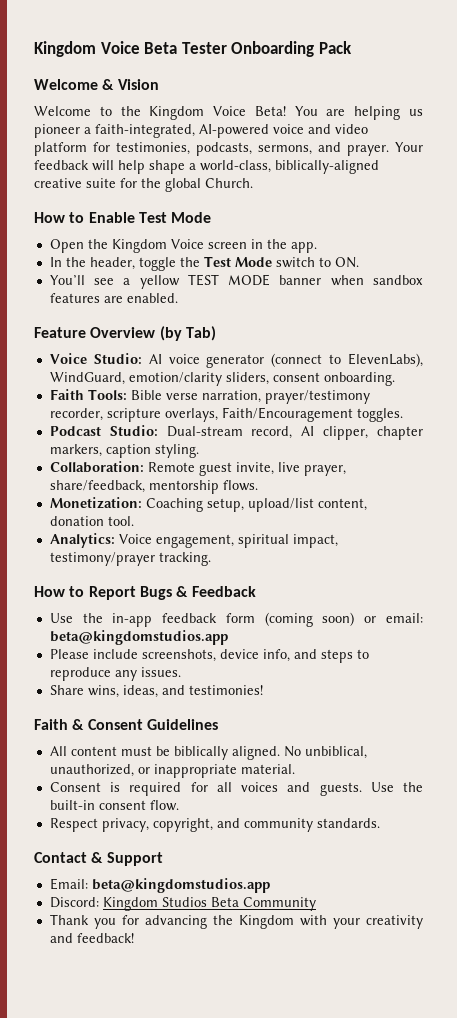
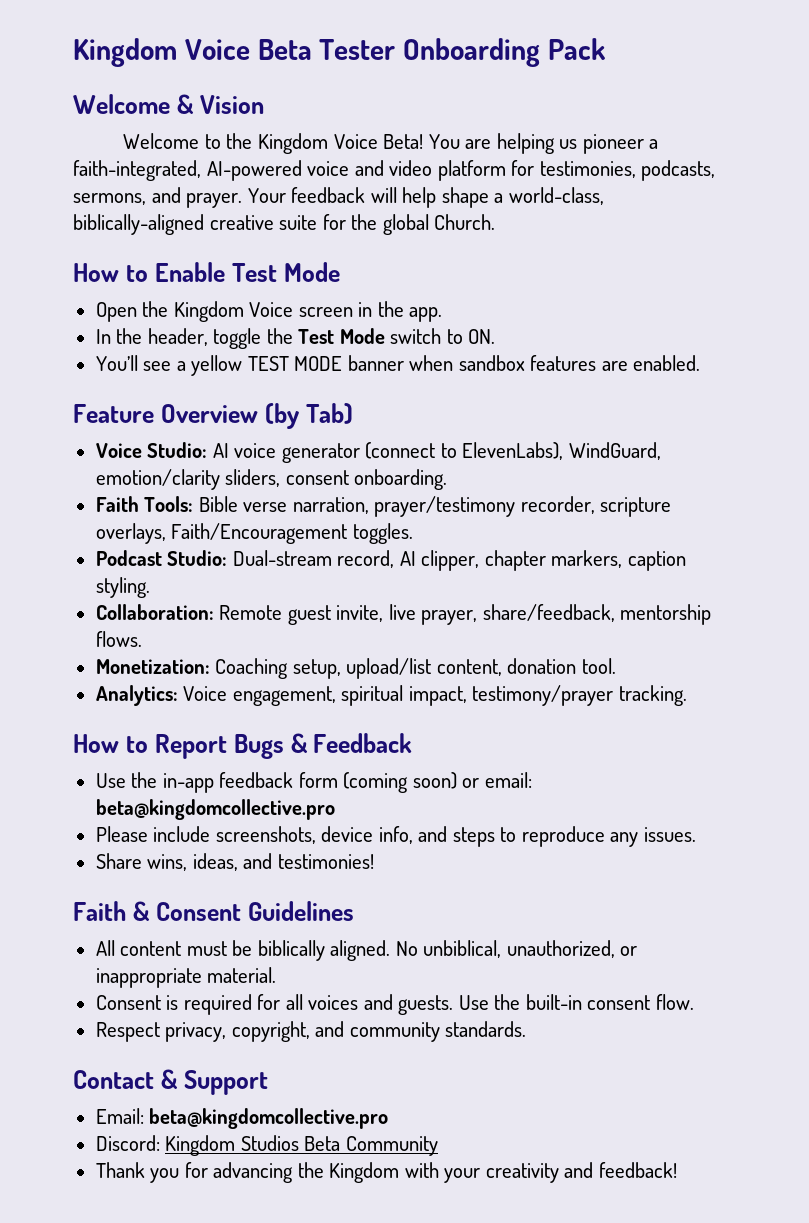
- Use the in-app feedback form (coming soon) or email: beta@kingdomstudios.app
+ Use the in-app feedback form (coming soon) or email: beta@kingdomcollective.pro
- Email: beta@kingdomstudios.app
+ Email: beta@kingdomcollective.pro

